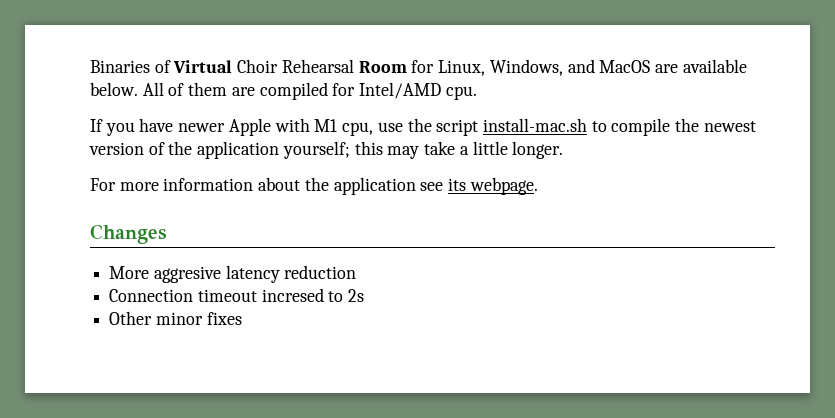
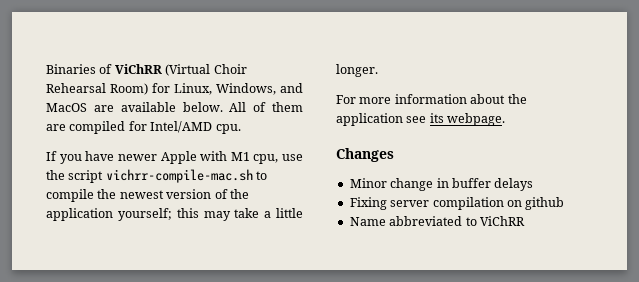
- Binaries of Virtual Choir Rehearsal Room for Linux, Windows, and MacOS are available below.
+ Binaries of ViChRR (Virtual Choir Rehearsal Room) for Linux, Windows, and MacOS are available below.
- If you have newer Apple with M1 cpu, use the script install-mac.sh to compile the newest version of the application yourself; this may take a little longer.
+ If you have newer Apple with M1 cpu, use the script vichrr-compile-mac.sh to compile the newest version of the application yourself; this may take a little longer.
- More aggresive latency reduction
- Connection timeout incresed to 2s
- Other minor fixes
+ Minor change in buffer delays
+ Fixing server compilation on github
+ Name abbreviated to ViChRR

